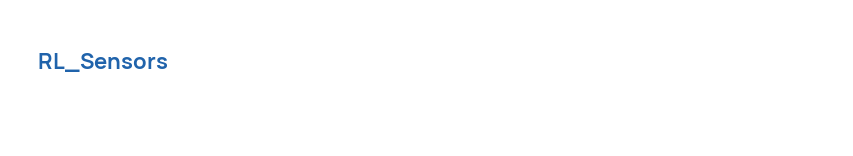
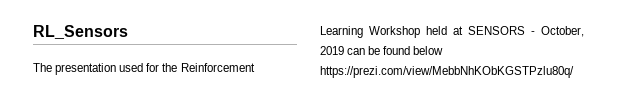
+ The presentation used for the Reinforcement Learning Workshop held at SENSORS - October, 2019 can be found below https://prezi.com/view/MebbNhKObKGSTPzlu80q/

